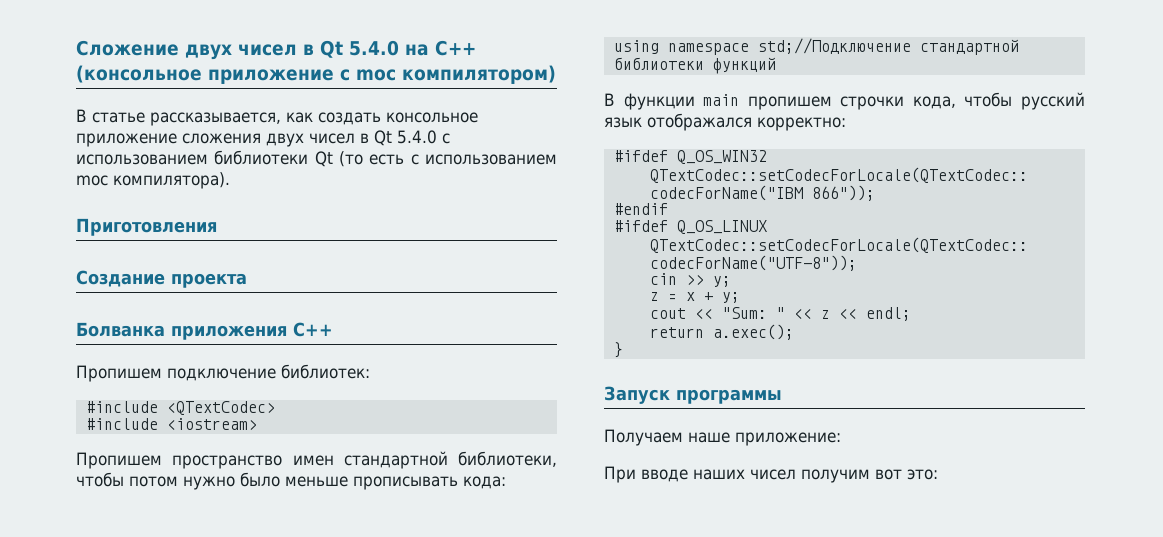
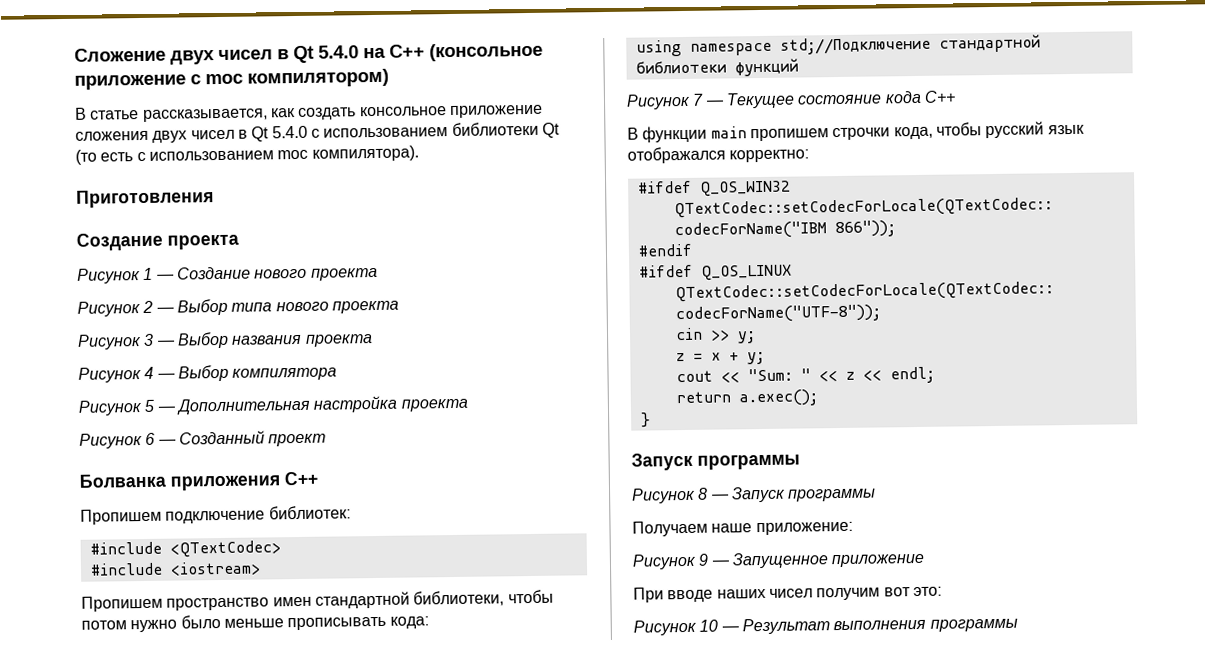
+ Рисунок 1 — Создание нового проекта
+ Рисунок 2 — Выбор типа нового проекта
+ Рисунок 3 — Выбор названия проекта
+ Рисунок 4 — Выбор компилятора
+ Рисунок 5 — Дополнительная настройка проекта
+ Рисунок 6 — Созданный проект
+ Рисунок 7 — Текущее состояние кода C++
+ Рисунок 8 — Запуск программы
  Получаем наше приложение:
+ Рисунок 9 — Запущенное приложение
+ Рисунок 10 — Результат выполнения программы

